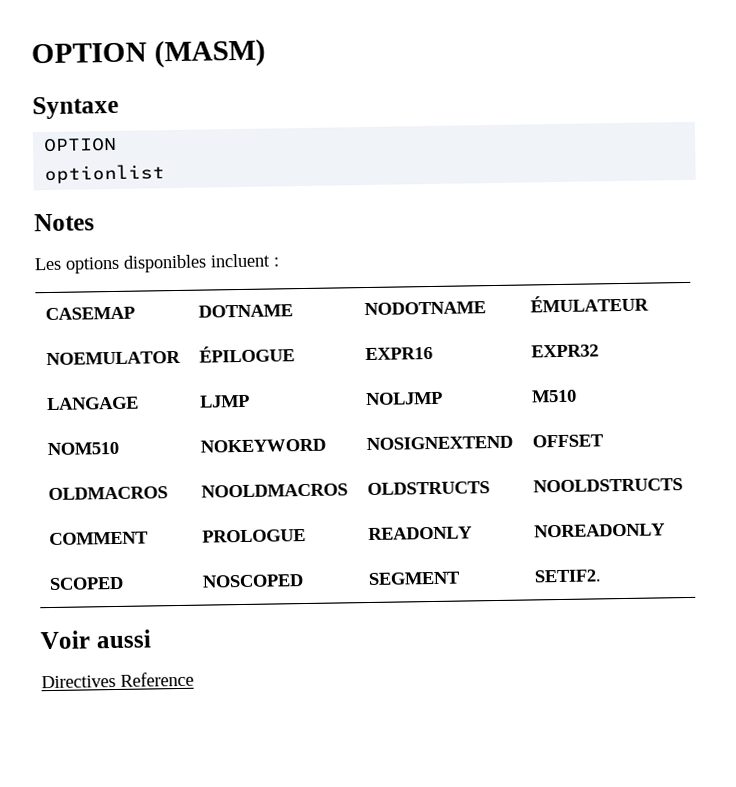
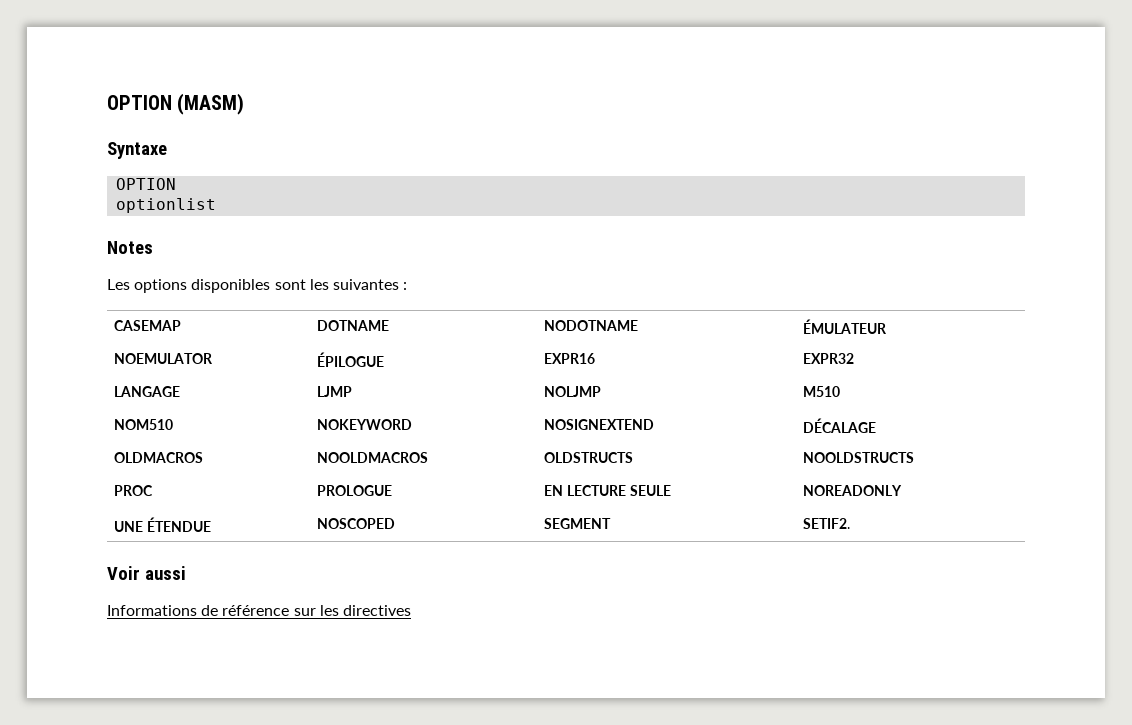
- Les options disponibles incluent :
+ Les options disponibles sont les suivantes :
- NOM510 | NOKEYWORD | NOSIGNEXTEND | OFFSET
+ NOM510 | NOKEYWORD | NOSIGNEXTEND | DÉCALAGE
- COMMENT | PROLOGUE | READONLY | NOREADONLY
+ PROC | PROLOGUE | EN LECTURE SEULE | NOREADONLY
- SCOPED | NOSCOPED | SEGMENT | SETIF2.
+ UNE ÉTENDUE | NOSCOPED | SEGMENT | SETIF2.
- Directives Reference
+ Informations de référence sur les directives

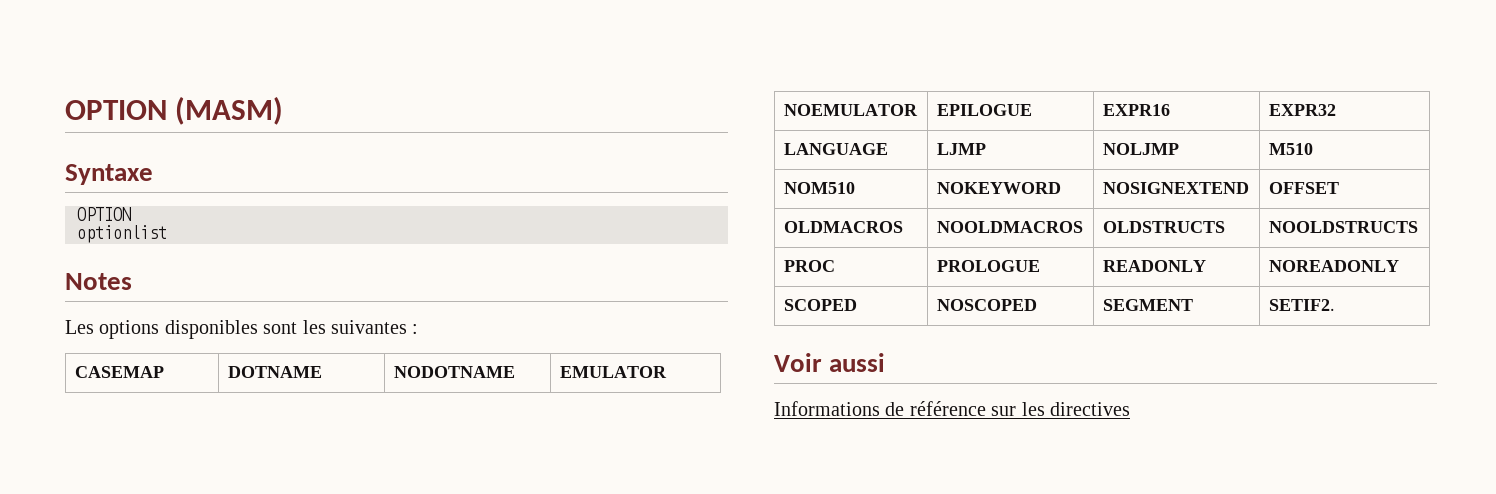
- CASEMAP | DOTNAME | NODOTNAME | ÉMULATEUR
+ CASEMAP | DOTNAME | NODOTNAME | EMULATOR
- NOEMULATOR | ÉPILOGUE | EXPR16 | EXPR32
+ NOEMULATOR | EPILOGUE | EXPR16 | EXPR32
- LANGAGE | LJMP | NOLJMP | M510
+ LANGUAGE | LJMP | NOLJMP | M510
- NOM510 | NOKEYWORD | NOSIGNEXTEND | DÉCALAGE
+ NOM510 | NOKEYWORD | NOSIGNEXTEND | OFFSET
- PROC | PROLOGUE | EN LECTURE SEULE | NOREADONLY
+ PROC | PROLOGUE | READONLY | NOREADONLY
- UNE ÉTENDUE | NOSCOPED | SEGMENT | SETIF2.
+ SCOPED | NOSCOPED | SEGMENT | SETIF2.

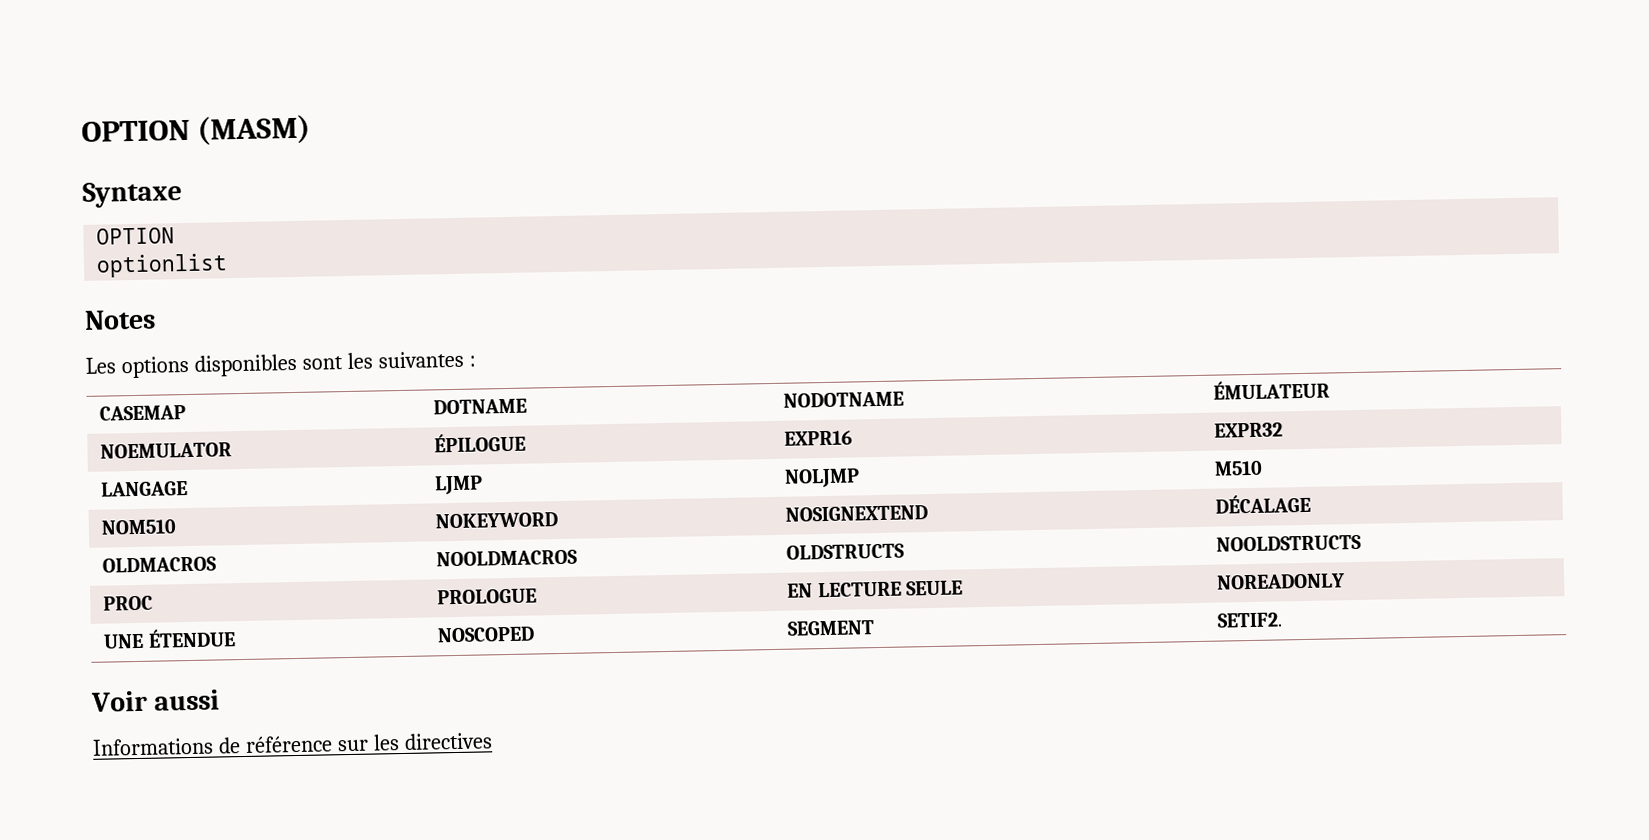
- CASEMAP | DOTNAME | NODOTNAME | EMULATOR
+ CASEMAP | DOTNAME | NODOTNAME | ÉMULATEUR
- NOEMULATOR | EPILOGUE | EXPR16 | EXPR32
+ NOEMULATOR | ÉPILOGUE | EXPR16 | EXPR32
- LANGUAGE | LJMP | NOLJMP | M510
+ LANGAGE | LJMP | NOLJMP | M510
- NOM510 | NOKEYWORD | NOSIGNEXTEND | OFFSET
+ NOM510 | NOKEYWORD | NOSIGNEXTEND | DÉCALAGE
- PROC | PROLOGUE | READONLY | NOREADONLY
+ PROC | PROLOGUE | EN LECTURE SEULE | NOREADONLY
- SCOPED | NOSCOPED | SEGMENT | SETIF2.
+ UNE ÉTENDUE | NOSCOPED | SEGMENT | SETIF2.

